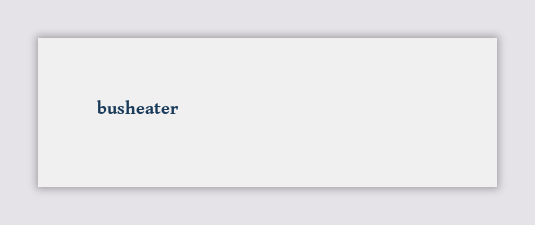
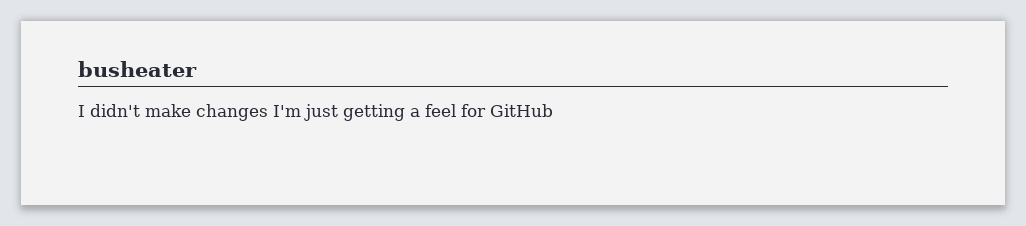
+ I didn't make changes I'm just getting a feel for GitHub

